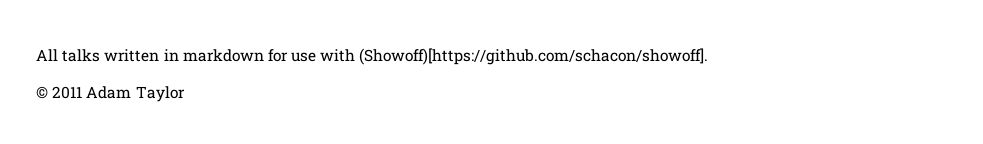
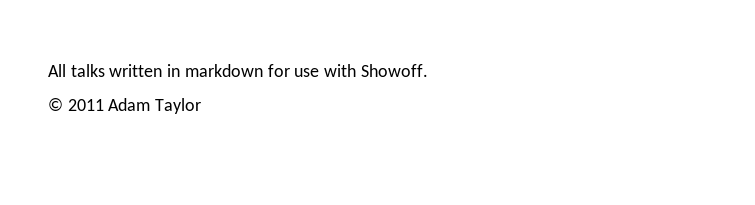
- All talks written in markdown for use with (Showoff)[https://github.com/schacon/showoff].
+ All talks written in markdown for use with Showoff.

